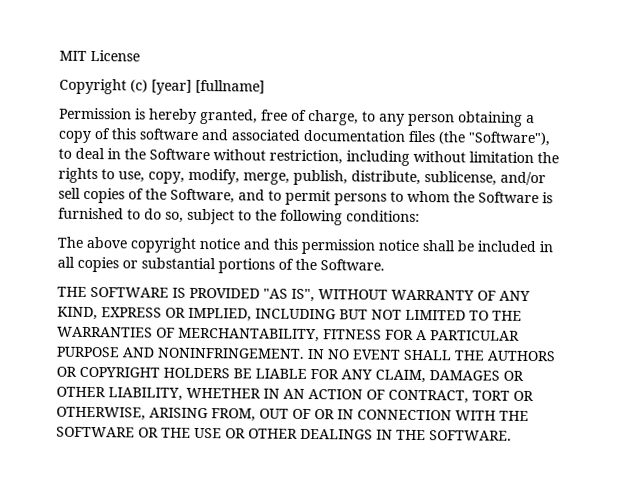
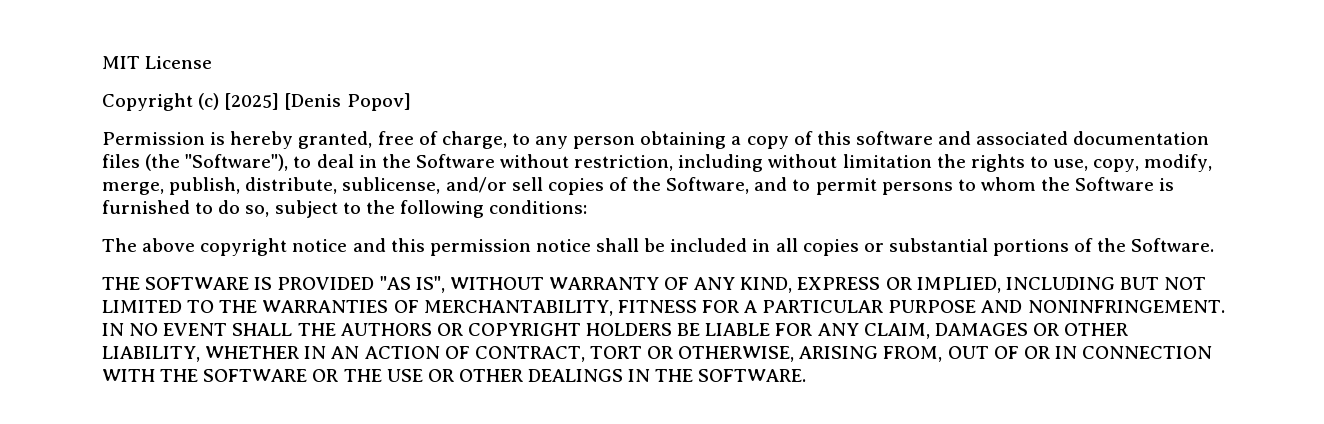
- Copyright (c) [year] [fullname]
+ Copyright (c) [2025] [Denis Popov]

